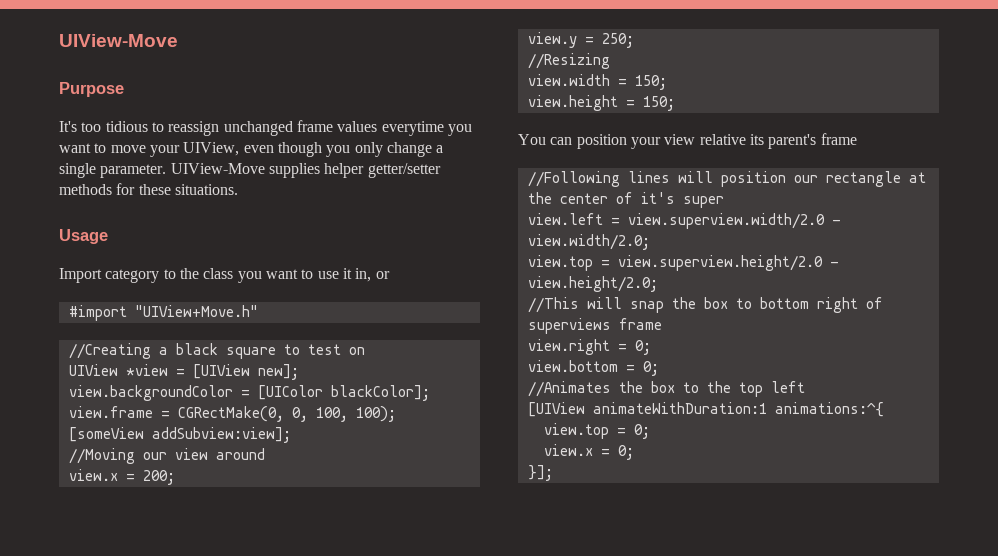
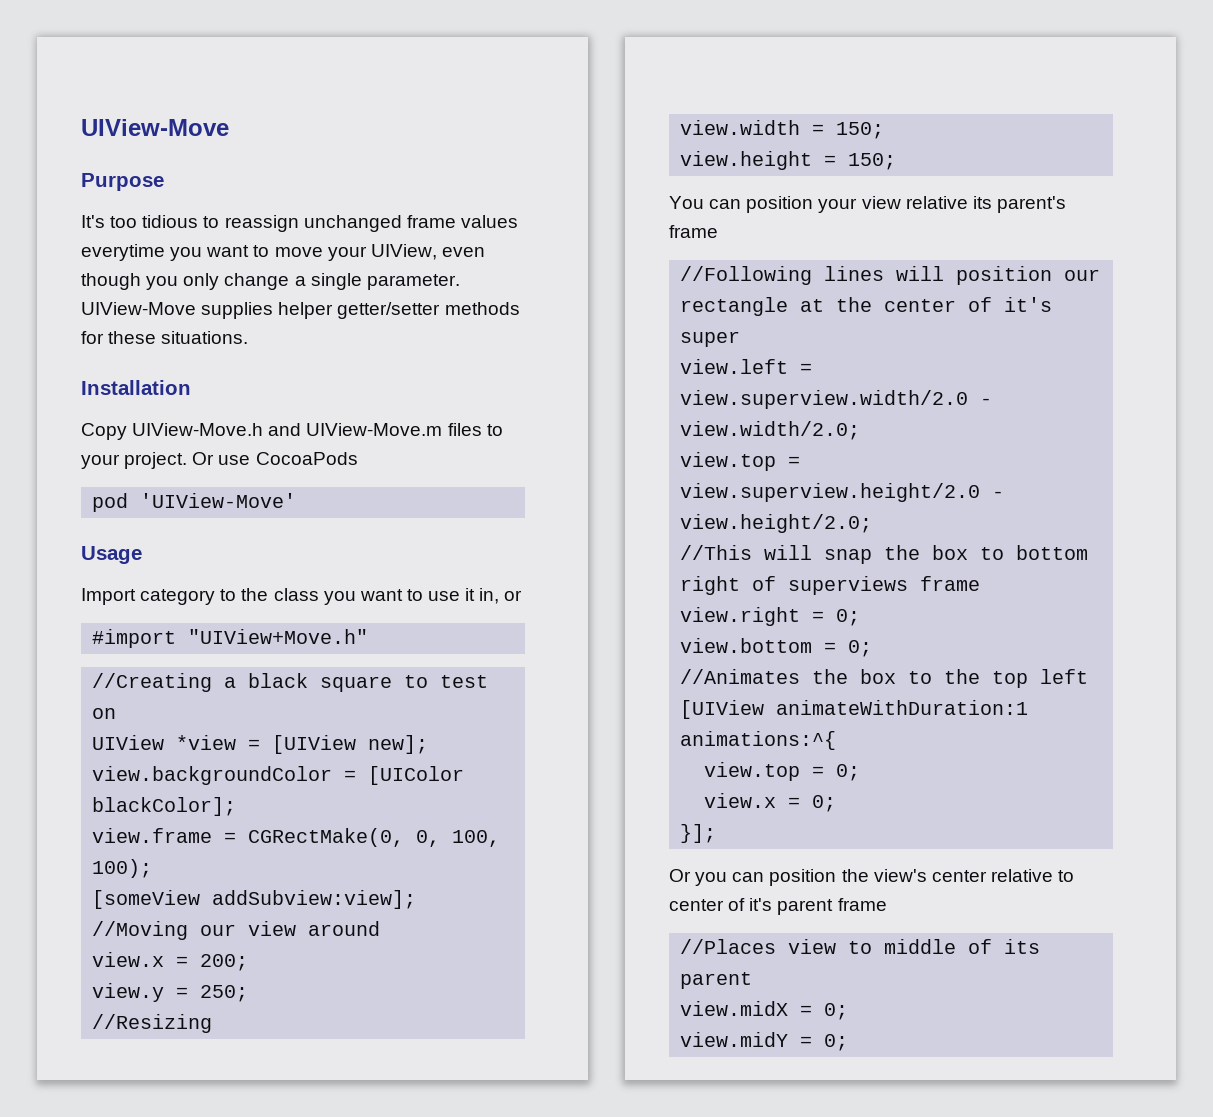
+ Installation
+ Copy UIView-Move.h and UIView-Move.m files to your project. Or use CocoaPods
+ pod 'UIView-Move'
+ Or you can position the view's center relative to center of it's parent frame
+ //Places view to middle of its parent
+ view.midX = 0;
+ view.midY = 0;

